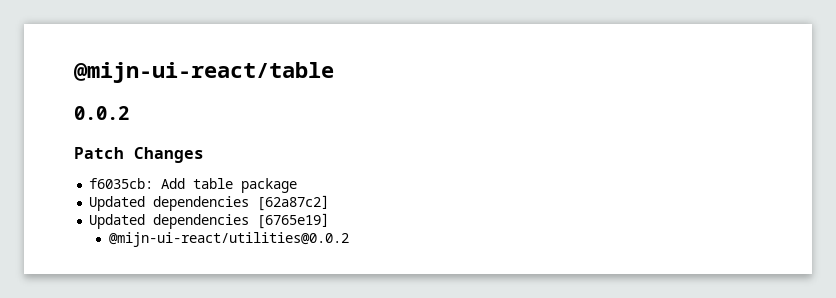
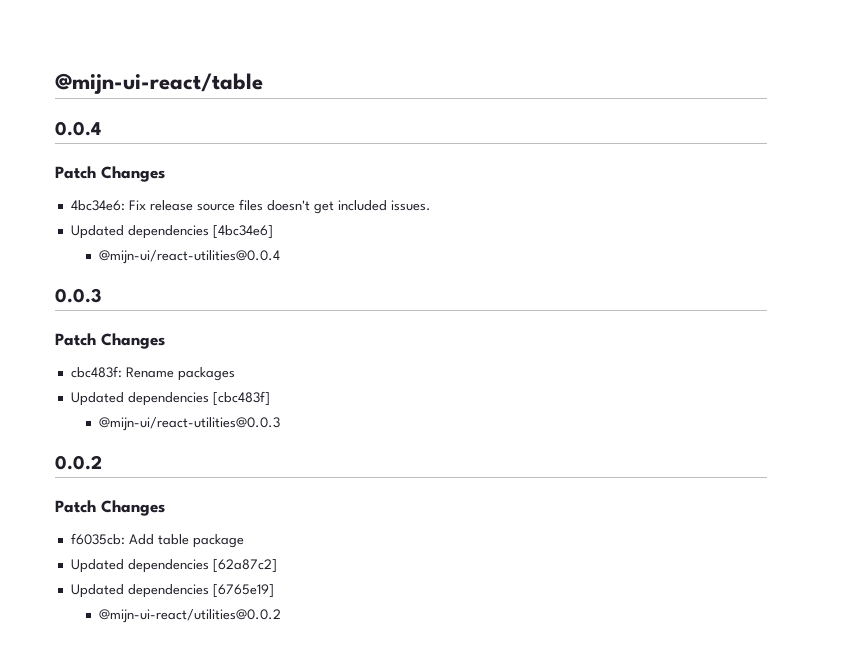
+ 0.0.4
+ Patch Changes
+ 4bc34e6: Fix release source files doesn't get included issues.
+ Updated dependencies [4bc34e6]
+ @mijn-ui/react-utilities@0.0.4
+ 0.0.3
+ Patch Changes
+ cbc483f: Rename packages
+ Updated dependencies [cbc483f]
+ @mijn-ui/react-utilities@0.0.3

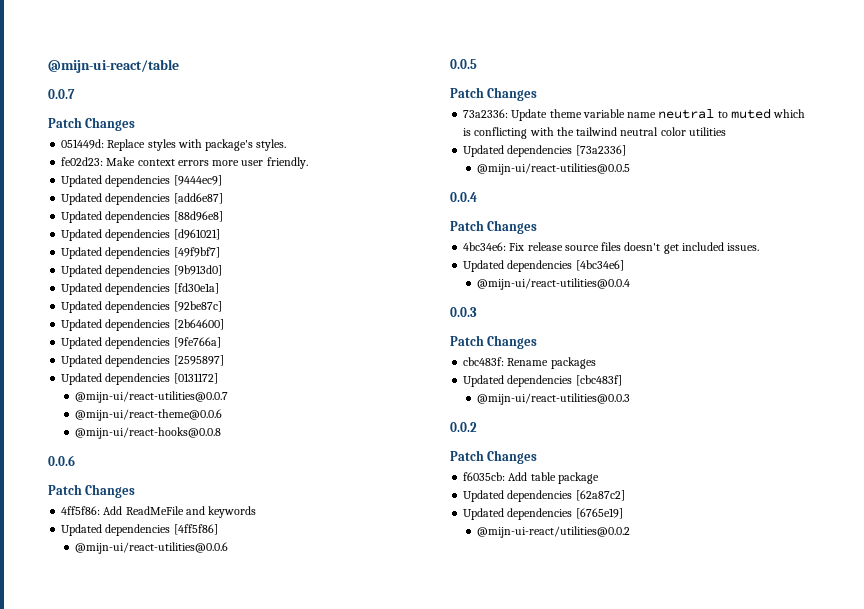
+ 0.0.7
+ Patch Changes
+ 051449d: Replace styles with package's styles.
+ fe02d23: Make context errors more user friendly.
+ Updated dependencies [9444ec9]
+ Updated dependencies [add6e87]
+ Updated dependencies [88d96e8]
+ Updated dependencies [d961021]
+ Updated dependencies [49f9bf7]
+ Updated dependencies [9b913d0]
+ Updated dependencies [fd30e1a]
+ Updated dependencies [92be87c]
+ Updated dependencies [2b64600]
+ Updated dependencies [9fe766a]
+ Updated dependencies [2595897]
+ Updated dependencies [0131172]
+ @mijn-ui/react-utilities@0.0.7
+ @mijn-ui/react-theme@0.0.6
+ @mijn-ui/react-hooks@0.0.8
+ 0.0.6
+ Patch Changes
+ 4ff5f86: Add ReadMeFile and keywords
+ Updated dependencies [4ff5f86]
+ @mijn-ui/react-utilities@0.0.6
+ 0.0.5
+ Patch Changes
+ 73a2336: Update theme variable name neutral to muted which is conflicting with the tailwind neutral color utilities
+ Updated dependencies [73a2336]
+ @mijn-ui/react-utilities@0.0.5

